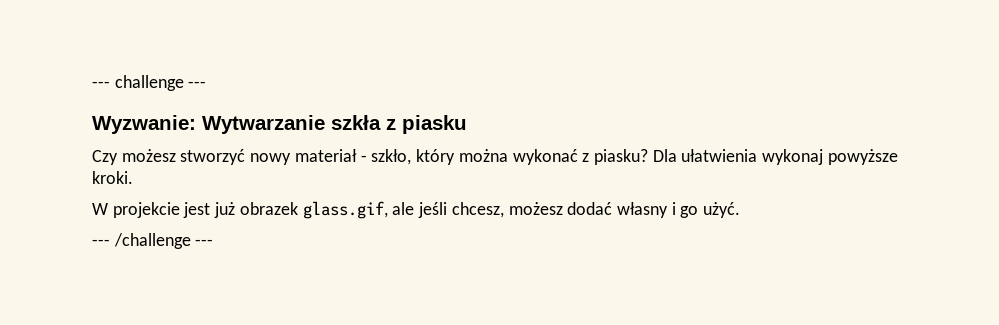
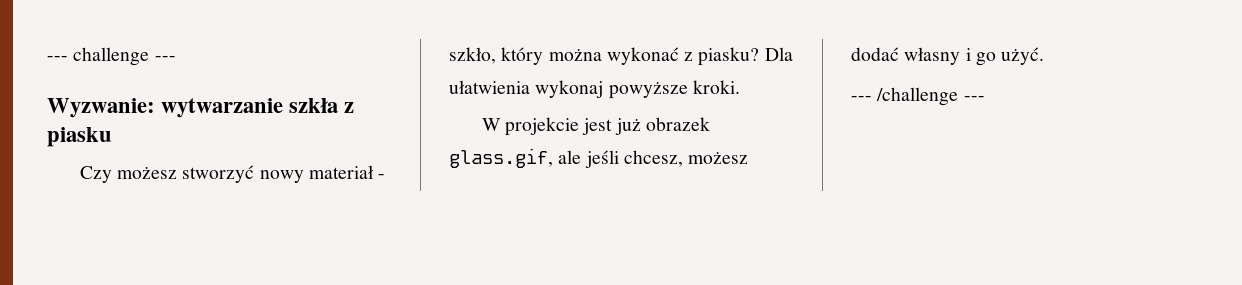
- Wyzwanie: Wytwarzanie szkła z piasku
+ Wyzwanie: wytwarzanie szkła z piasku

